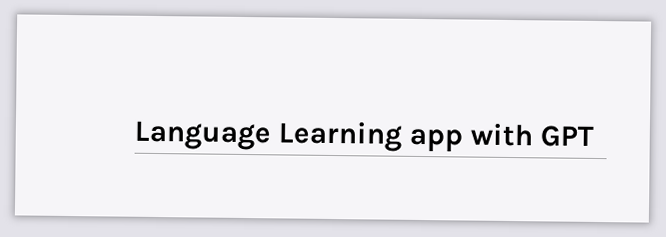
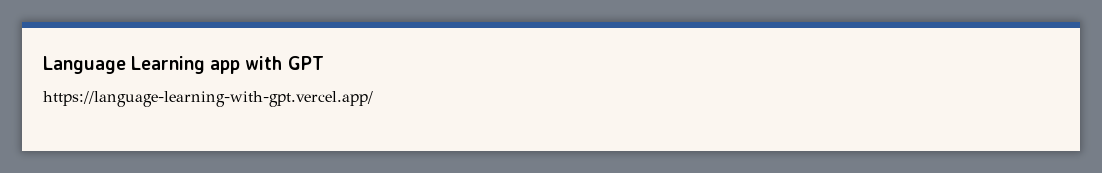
+ https://language-learning-with-gpt.vercel.app/

